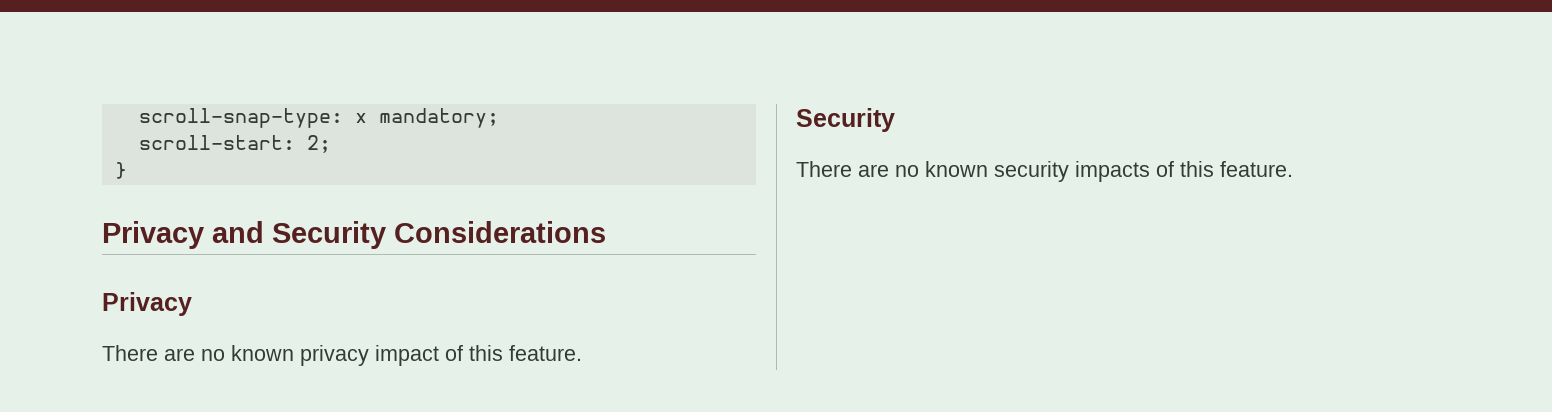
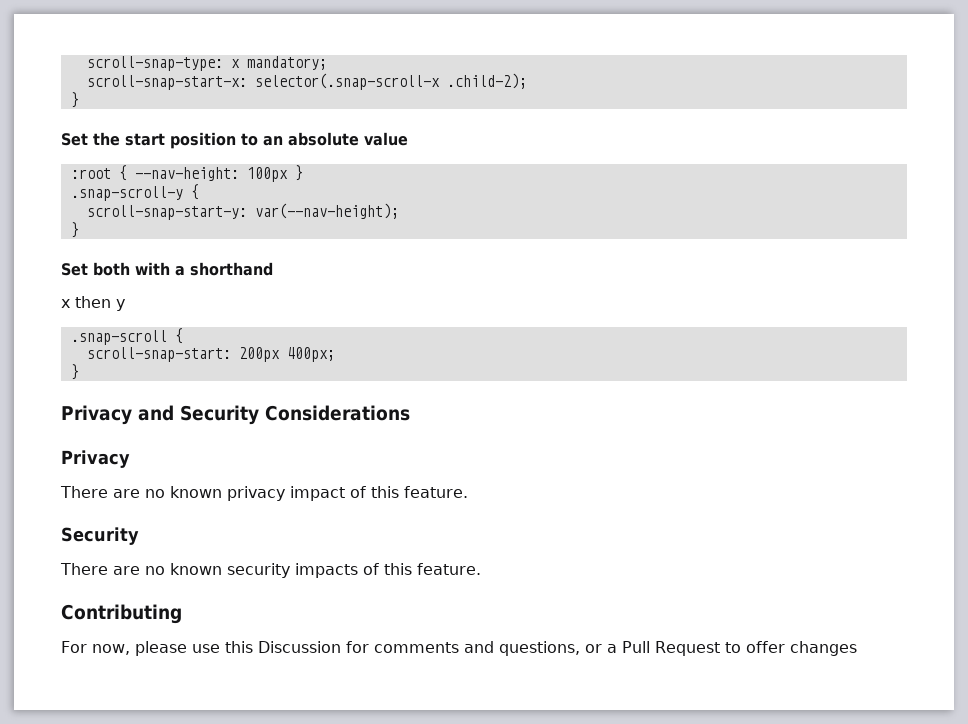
- scroll-start: 2;
+ scroll-snap-start-x: selector(.snap-scroll-x .child-2);
+ }
+ Set the start position to an absolute value
+ :root { --nav-height: 100px }
+ .snap-scroll-y {
+ scroll-snap-start-y: var(--nav-height);
+ }
+ Set both with a shorthand
+ x then y
+ .snap-scroll {
+ scroll-snap-start: 200px 400px;
+ Contributing
+ For now, please use this Discussion for comments and questions, or a Pull Request to offer changes

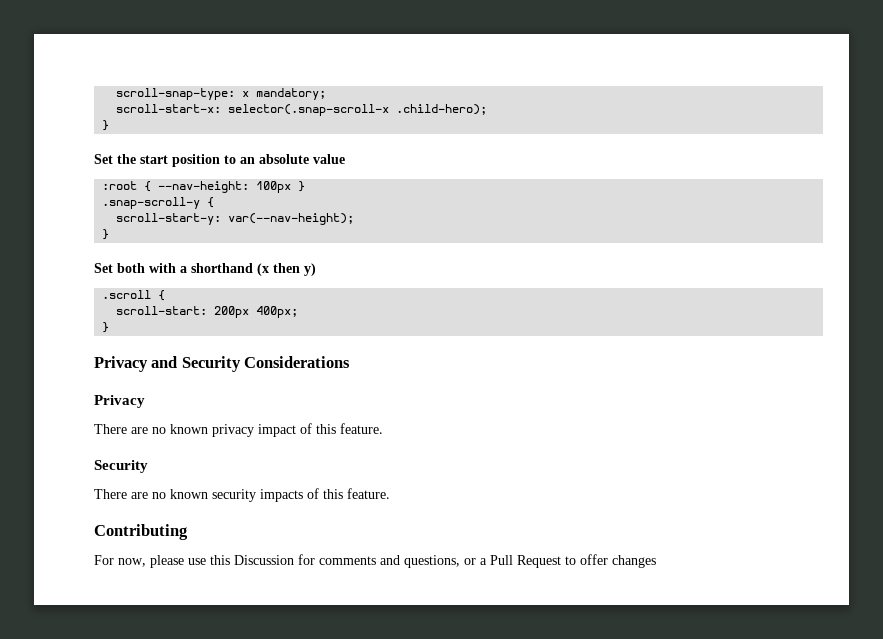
- scroll-snap-start-x: selector(.snap-scroll-x .child-2);
+ scroll-start-x: selector(.snap-scroll-x .child-hero);
- scroll-snap-start-y: var(--nav-height);
+ scroll-start-y: var(--nav-height);
- Set both with a shorthand
- x then y
- .snap-scroll {
- scroll-snap-start: 200px 400px;
+ Set both with a shorthand (x then y)
+ .scroll {
+ scroll-start: 200px 400px;

